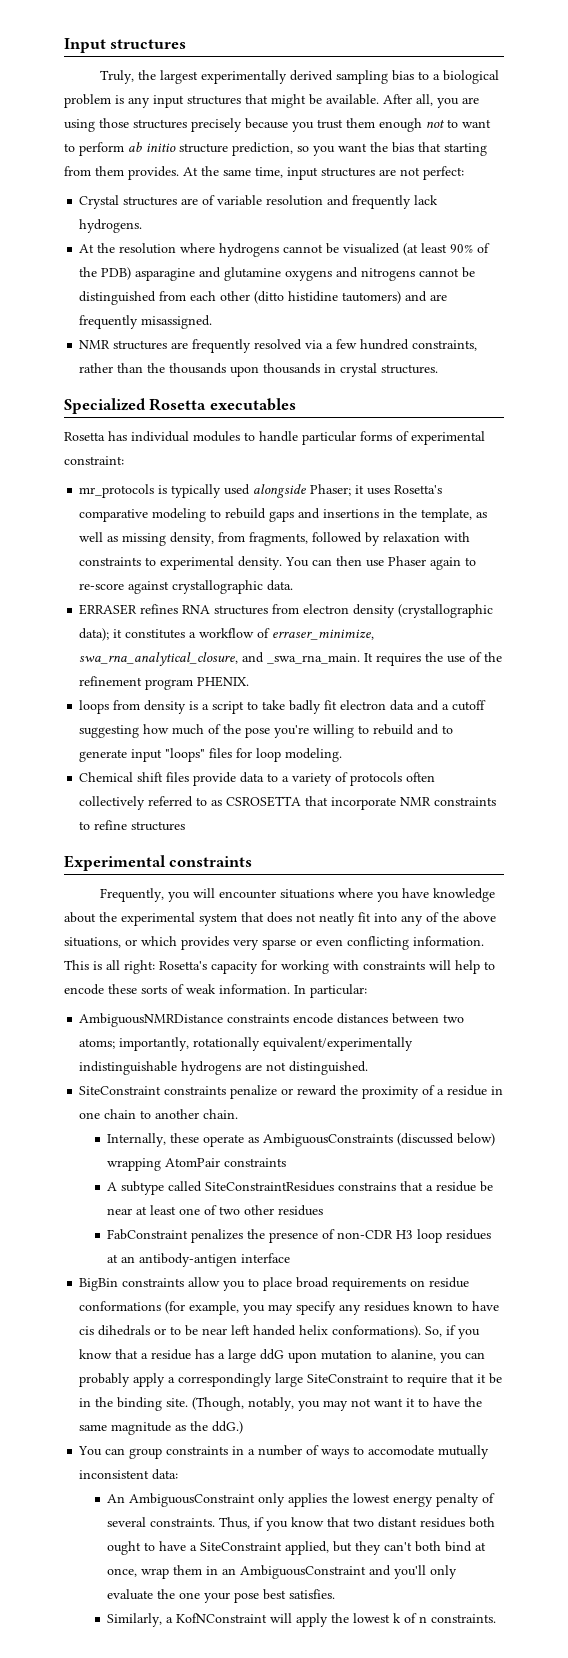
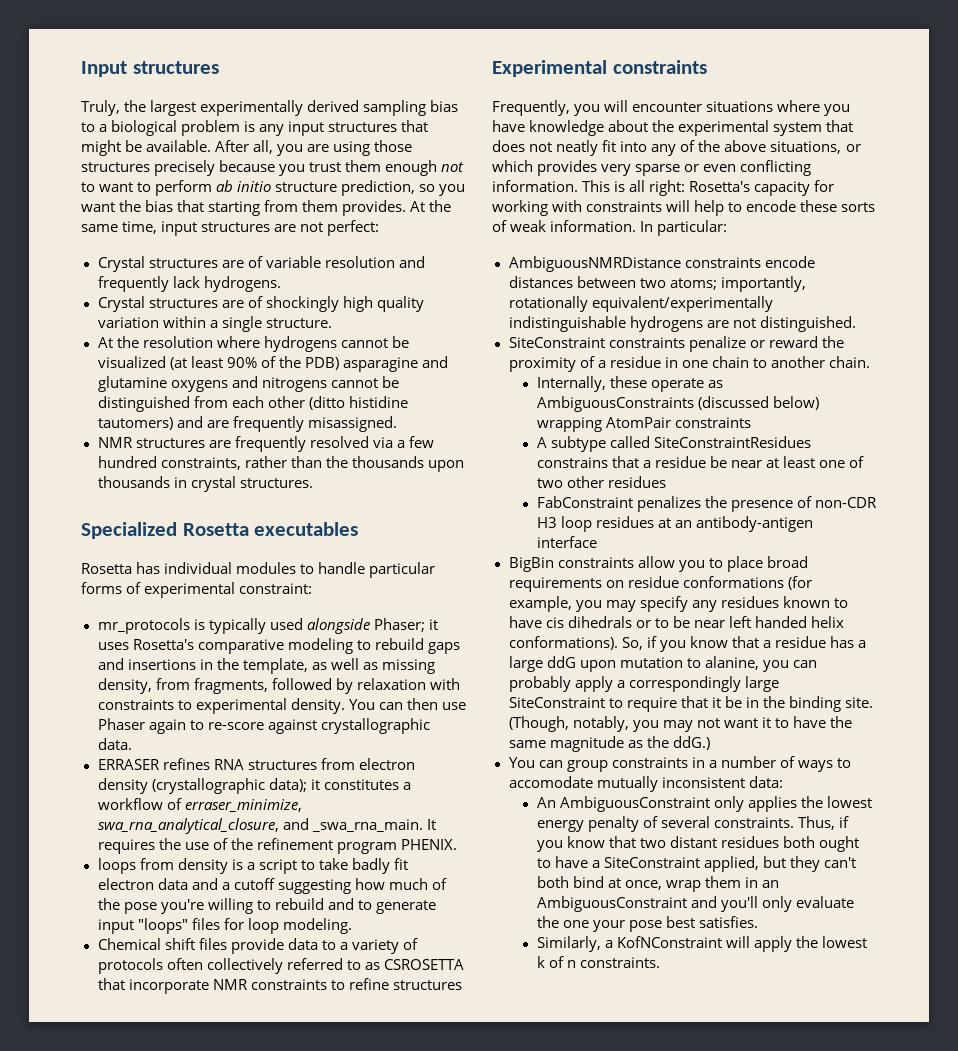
+ Crystal structures are of shockingly high quality variation within a single structure.

